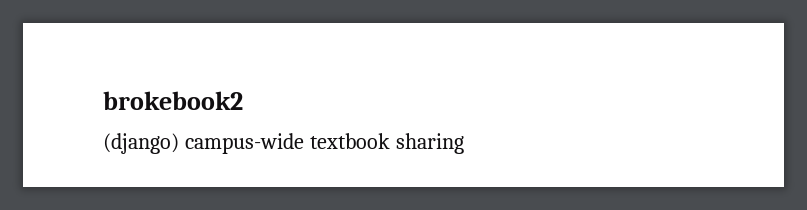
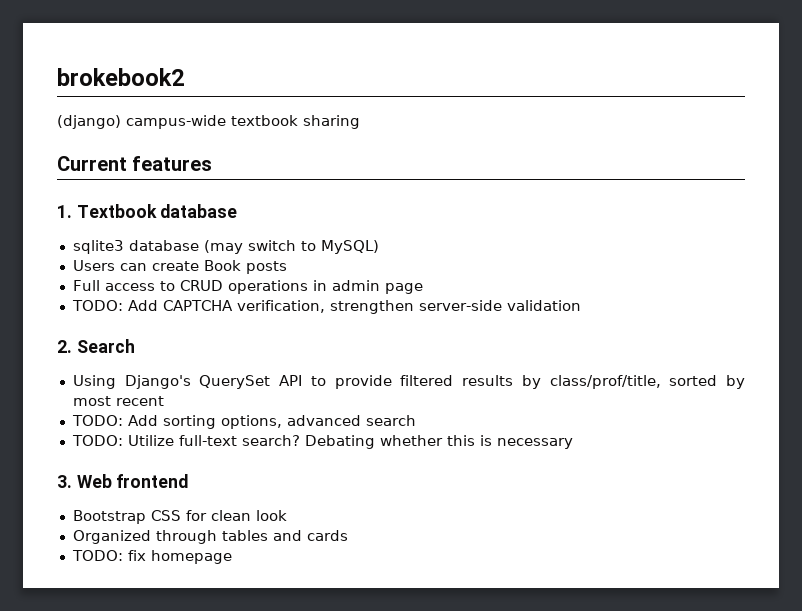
+ Current features
+ 1. Textbook database
+ sqlite3 database (may switch to MySQL)
+ Users can create Book posts
+ Full access to CRUD operations in admin page
+ TODO: Add CAPTCHA verification, strengthen server-side validation
+ 2. Search
+ Using Django's QuerySet API to provide filtered results by class/prof/title, sorted by most recent
+ TODO: Add sorting options, advanced search
+ TODO: Utilize full-text search? Debating whether this is necessary
+ 3. Web frontend
+ Bootstrap CSS for clean look
+ Organized through tables and cards
+ TODO: fix homepage

